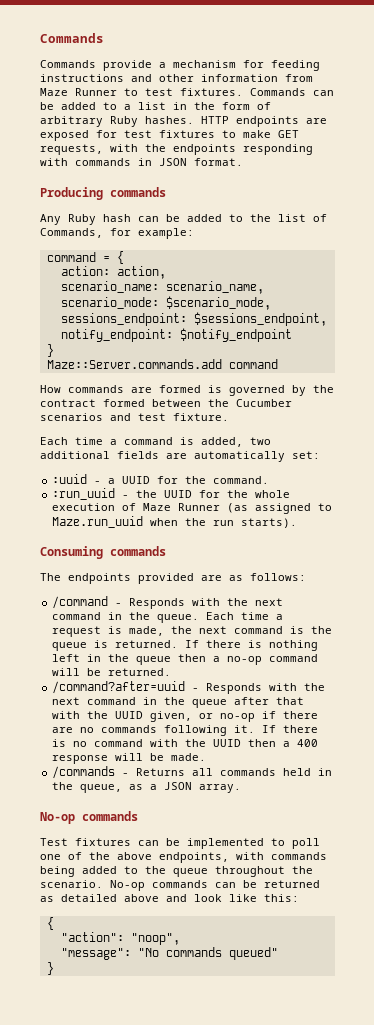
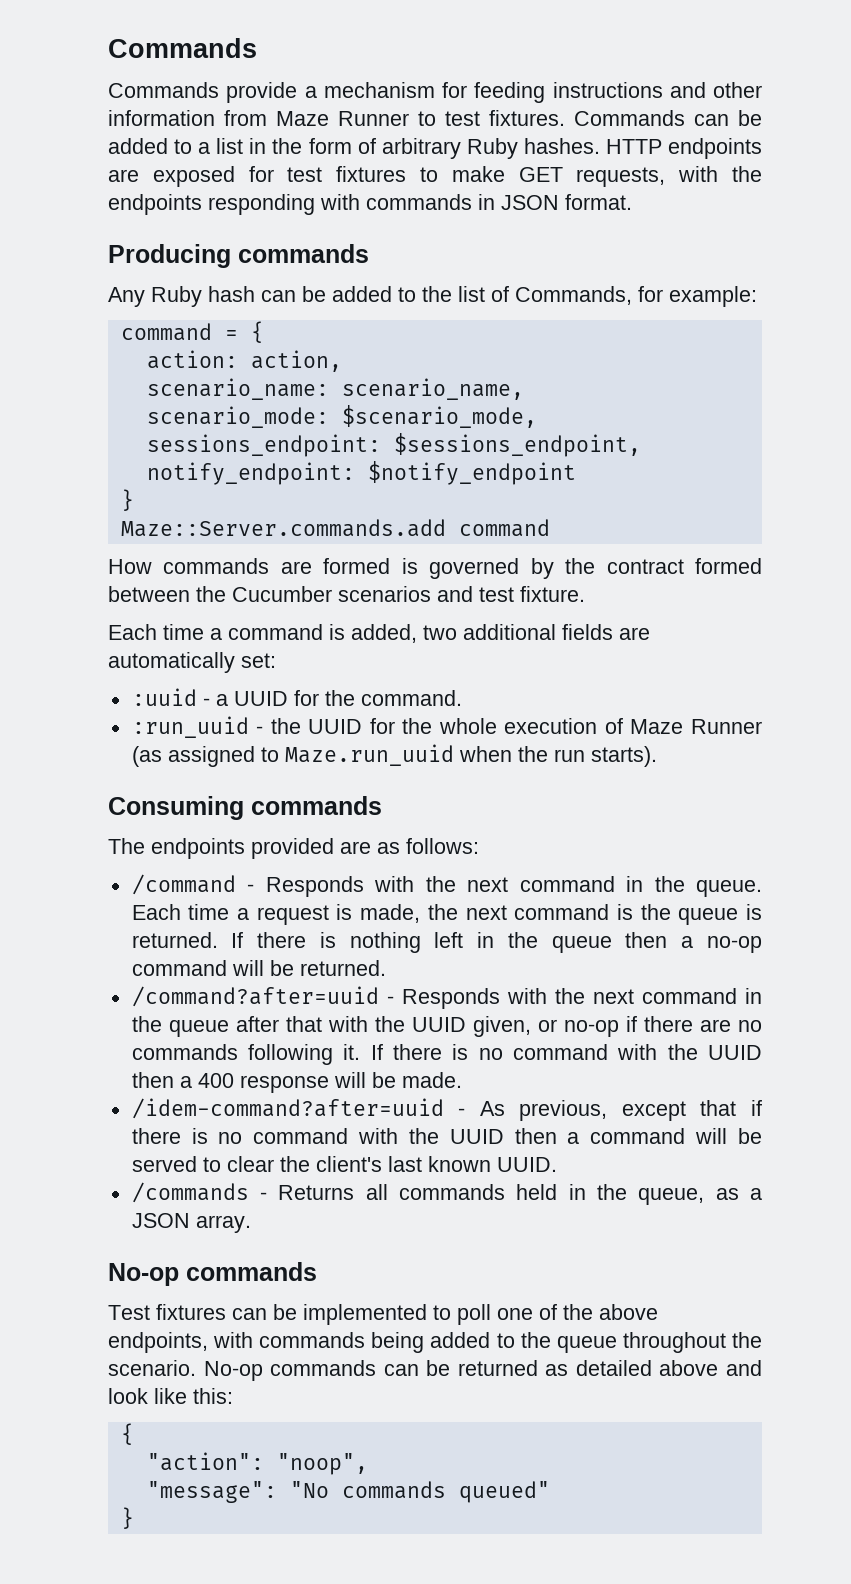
+ /idem-command?after=uuid - As previous, except that if there is no command with the UUID then a command will be served to clear the client's last known UUID.

